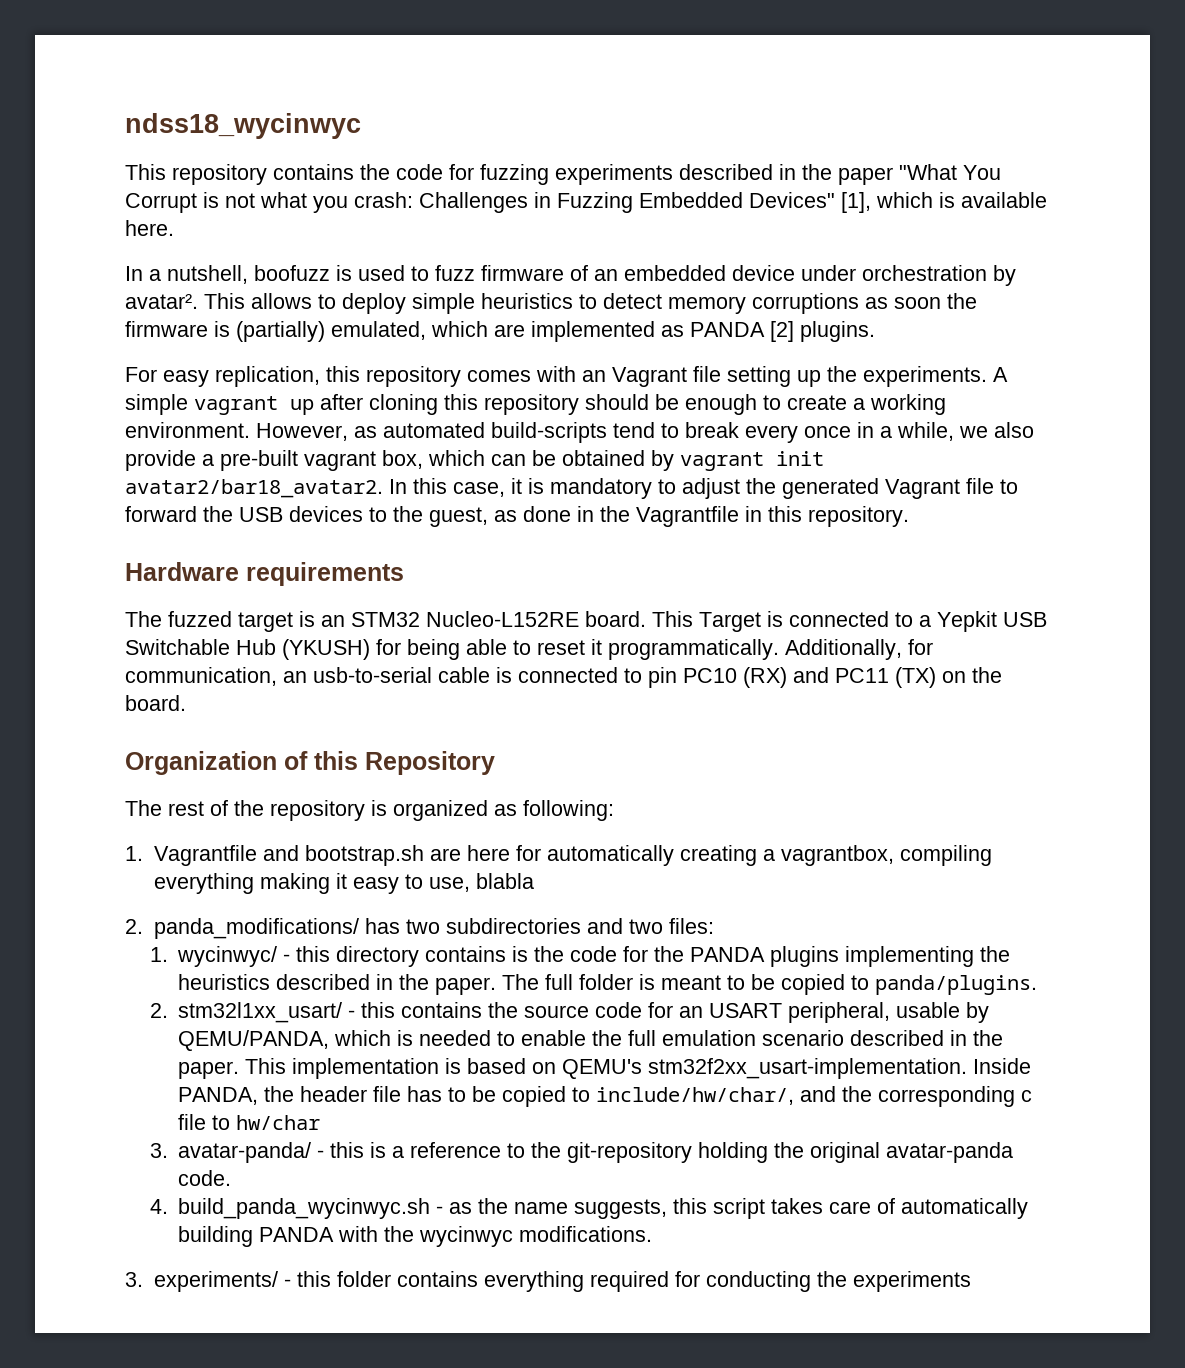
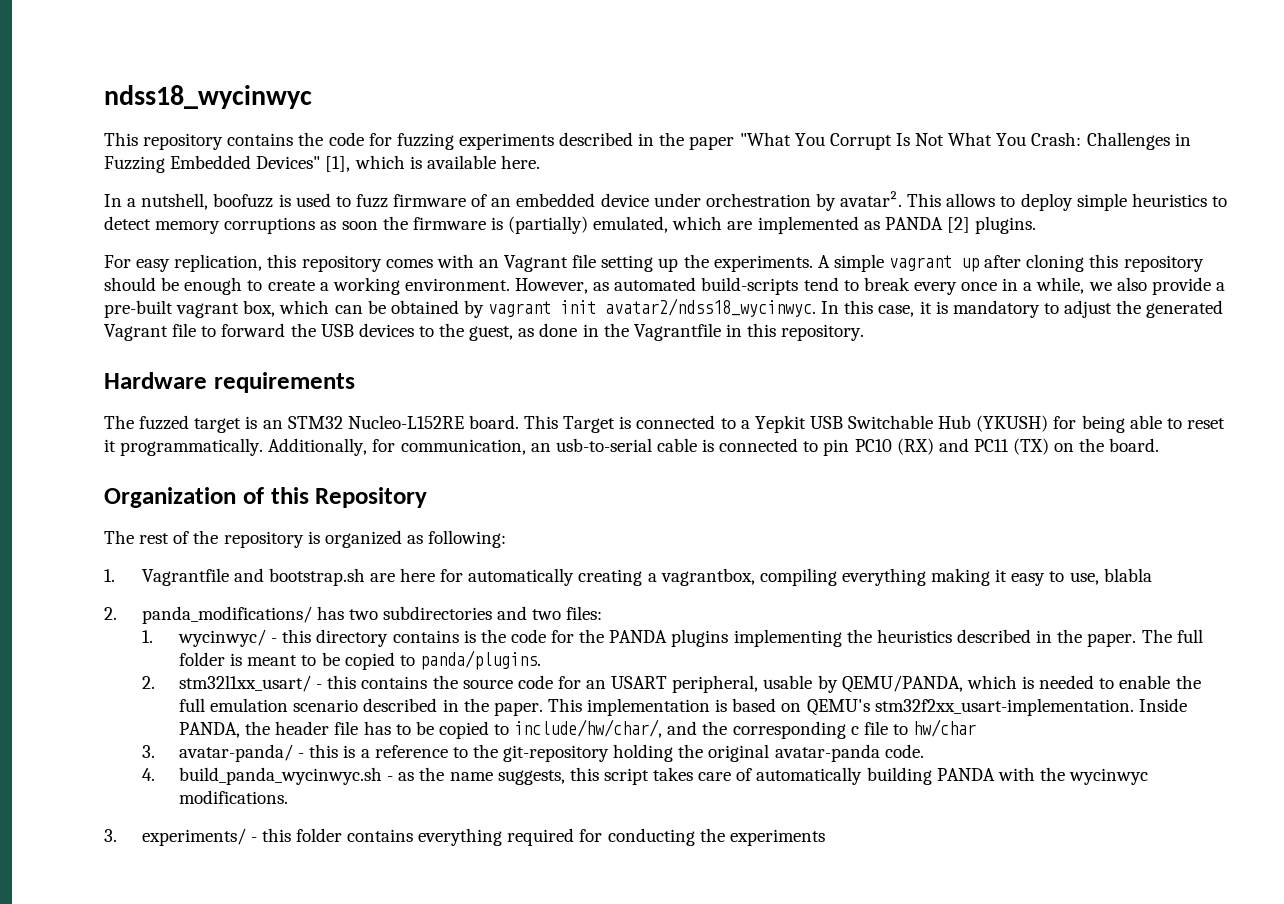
- This repository contains the code for fuzzing experiments described in the paper "What You Corrupt is not what you crash: Challenges in Fuzzing Embedded Devices" [1], which is available here.
+ This repository contains the code for fuzzing experiments described in the paper "What You Corrupt Is Not What You Crash: Challenges in Fuzzing Embedded Devices" [1], which is available here.
- However, as automated build-scripts tend to break every once in a while, we also provide a pre-built vagrant box, which can be obtained by vagrant init avatar2/bar18_avatar2.
+ However, as automated build-scripts tend to break every once in a while, we also provide a pre-built vagrant box, which can be obtained by vagrant init avatar2/ndss18_wycinwyc.

